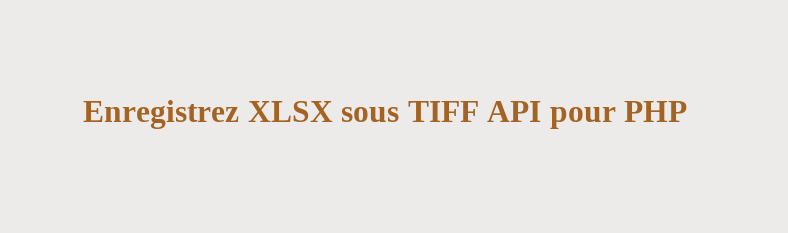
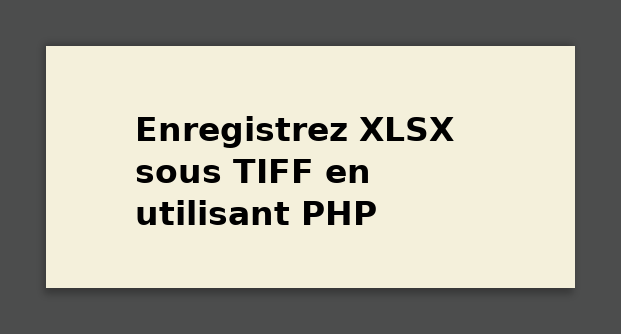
- Enregistrez XLSX sous TIFF API pour PHP
+ Enregistrez XLSX sous TIFF en utilisant PHP

